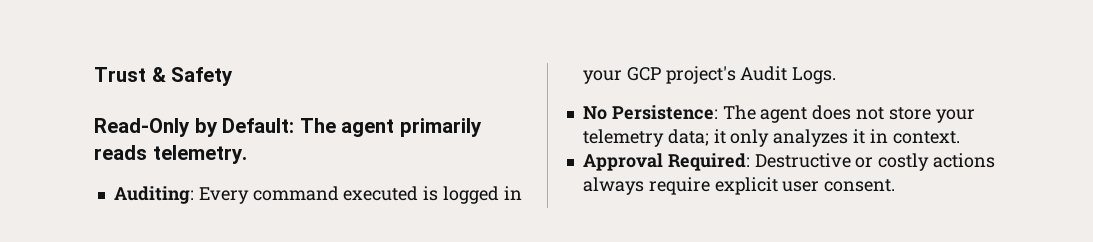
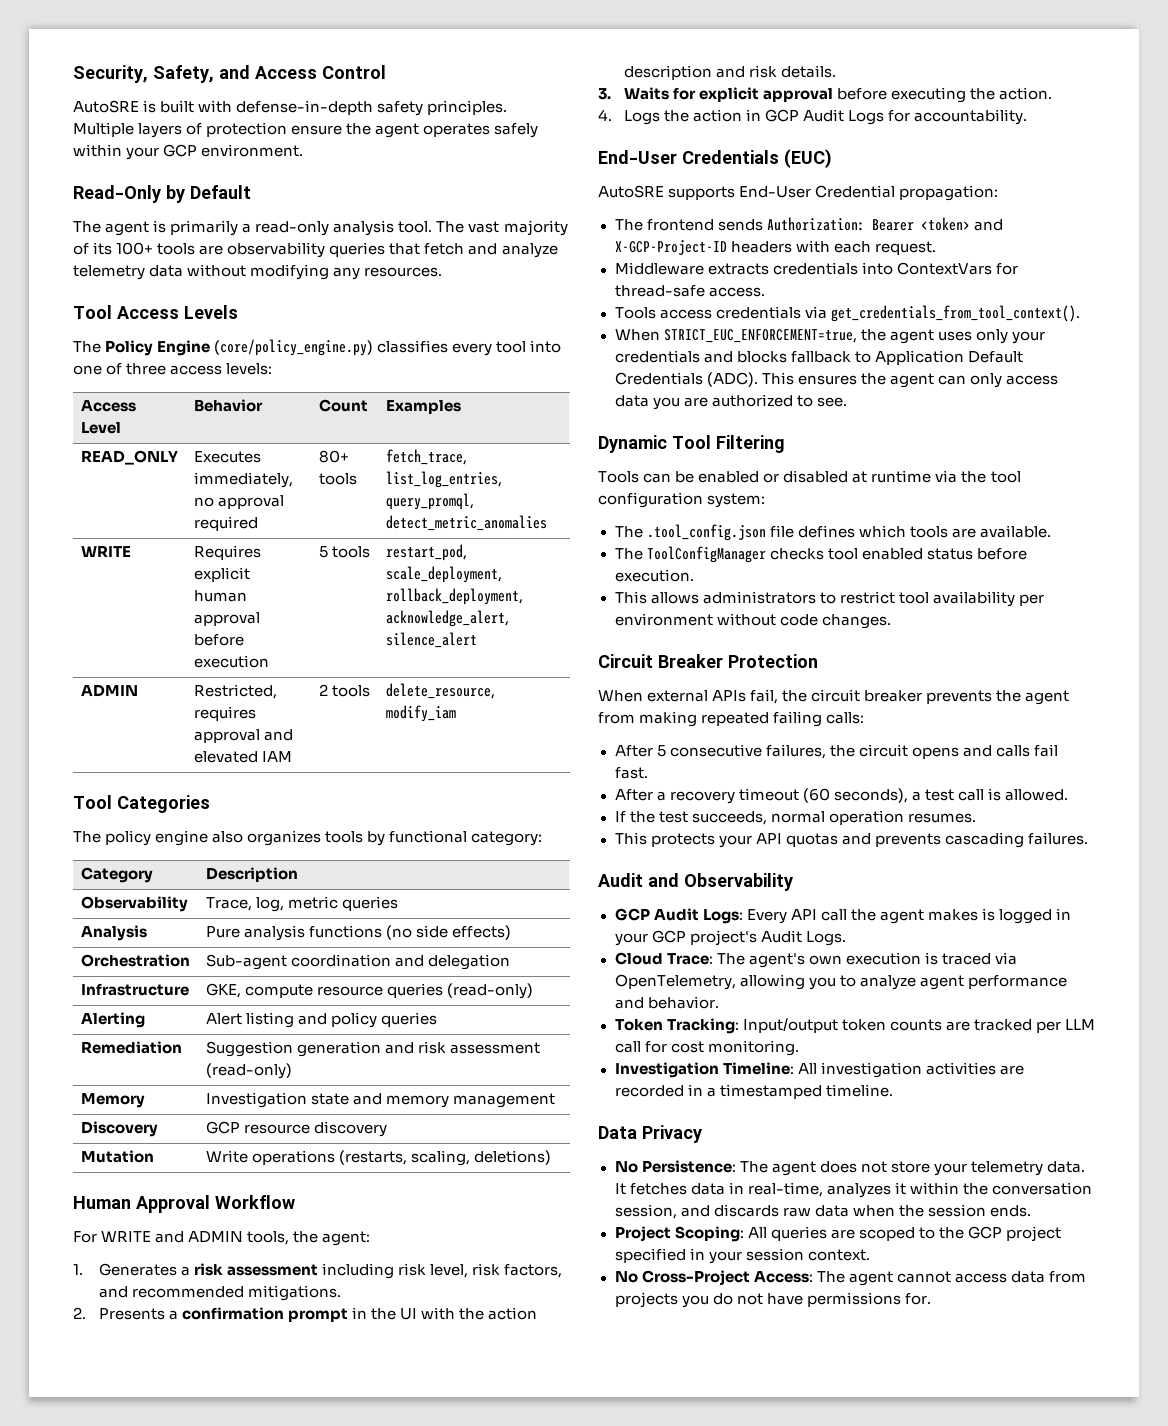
- Trust & Safety
+ Security, Safety, and Access Control
+ AutoSRE is built with defense-in-depth safety principles. Multiple layers of protection ensure the agent operates safely within your GCP environment.
- Read-Only by Default: The agent primarily reads telemetry.
- Auditing: Every command executed is logged in your GCP project's Audit Logs.
+ Read-Only by Default
+ The agent is primarily a read-only analysis tool. The vast majority of its 100+ tools are observability queries that fetch and analyze telemetry data without modifying any resources.
+ Tool Access Levels
+ The Policy Engine (core/policy_engine.py) classifies every tool into one of three access levels:
+ Access Level | Behavior | Count | Examples
+ READ_ONLY | Executes immediately, no approval required | 80+ tools | fetch_trace, list_log_entries, query_promql, detect_metric_anomalies
+ WRITE | Requires explicit human approval before execution | 5 tools | restart_pod, scale_deployment, rollback_deployment, acknowledge_alert, silence_alert
+ ADMIN | Restricted, requires approval and elevated IAM | 2 tools | delete_resource, modify_iam
+ Tool Categories
+ The policy engine also organizes tools by functional category:
+ Category | Description
+ Observability | Trace, log, metric queries
+ Analysis | Pure analysis functions (no side effects)
+ Orchestration | Sub-agent coordination and delegation
+ Infrastructure | GKE, compute resource queries (read-only)
+ Alerting | Alert listing and policy queries
+ Remediation | Suggestion generation and risk assessment (read-only)
+ Memory | Investigation state and memory management
+ Discovery | GCP resource discovery
+ Mutation | Write operations (restarts, scaling, deletions)
+ Human Approval Workflow
+ For WRITE and ADMIN tools, the agent:
+ 1. Generates a risk assessment including risk level, risk factors, and recommended mitigations.
+ 2. Presents a confirmation prompt in the UI with the action description and risk details.
+ 3. Waits for explicit approval before executing the action.
+ 4. Logs the action in GCP Audit Logs for accountability.
+ End-User Credentials (EUC)
+ AutoSRE supports End-User Credential propagation:
+ The frontend sends Authorization: Bearer <token> and X-GCP-Project-ID headers with each request.
+ Middleware extracts credentials into ContextVars for thread-safe access.
+ Tools access credentials via get_credentials_from_tool_context().
+ When STRICT_EUC_ENFORCEMENT=true, the agent uses only your credentials and blocks fallback to Application Default Credentials (ADC). This ensures the agent can only access data you are authorized to see.
+ Dynamic Tool Filtering
+ Tools can be enabled or disabled at runtime via the tool configuration system:
+ The .tool_config.json file defines which tools are available.
+ The ToolConfigManager checks tool enabled status before execution.
+ This allows administrators to restrict tool availability per environment without code changes.
+ Circuit Breaker Protection
+ When external APIs fail, the circuit breaker prevents the agent from making repeated failing calls:
+ After 5 consecutive failures, the circuit opens and calls fail fast.
+ After a recovery timeout (60 seconds), a test call is allowed.
+ If the test succeeds, normal operation resumes.
+ This protects your API quotas and prevents cascading failures.
+ Audit and Observability
+ GCP Audit Logs: Every API call the agent makes is logged in your GCP project's Audit Logs.
+ Cloud Trace: The agent's own execution is traced via OpenTelemetry, allowing you to analyze agent performance and behavior.
+ Token Tracking: Input/output token counts are tracked per LLM call for cost monitoring.
+ Investigation Timeline: All investigation activities are recorded in a timestamped timeline.
+ Data Privacy
- No Persistence: The agent does not store your telemetry data; it only analyzes it in context.
- Approval Required: Destructive or costly actions always require explicit user consent.
+ No Persistence: The agent does not store your telemetry data. It fetches data in real-time, analyzes it within the conversation session, and discards raw data when the session ends.
+ Project Scoping: All queries are scoped to the GCP project specified in your session context.
+ No Cross-Project Access: The agent cannot access data from projects you do not have permissions for.

